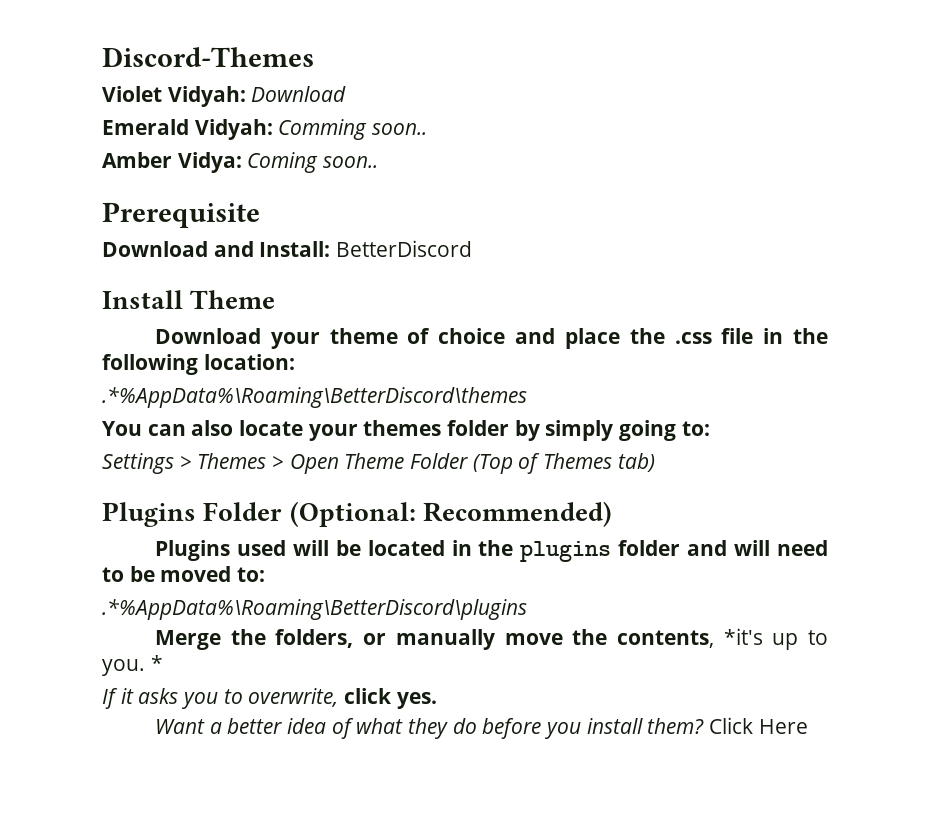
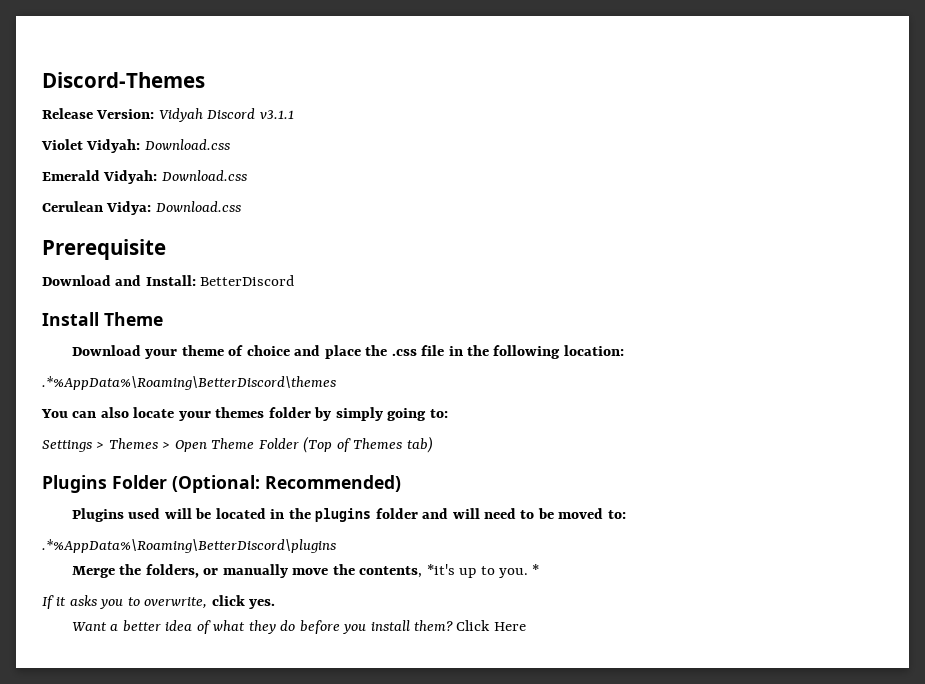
+ Release Version: Vidyah Discord v3.1.1
- Violet Vidyah: Download
+ Violet Vidyah: Download.css
- Emerald Vidyah: Comming soon..
- Amber Vidya: Coming soon..
+ Emerald Vidyah: Download.css
+ Cerulean Vidya: Download.css

